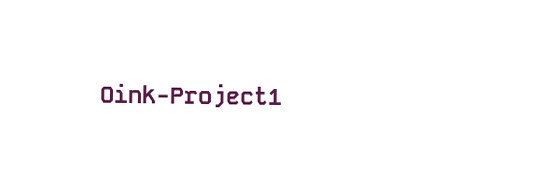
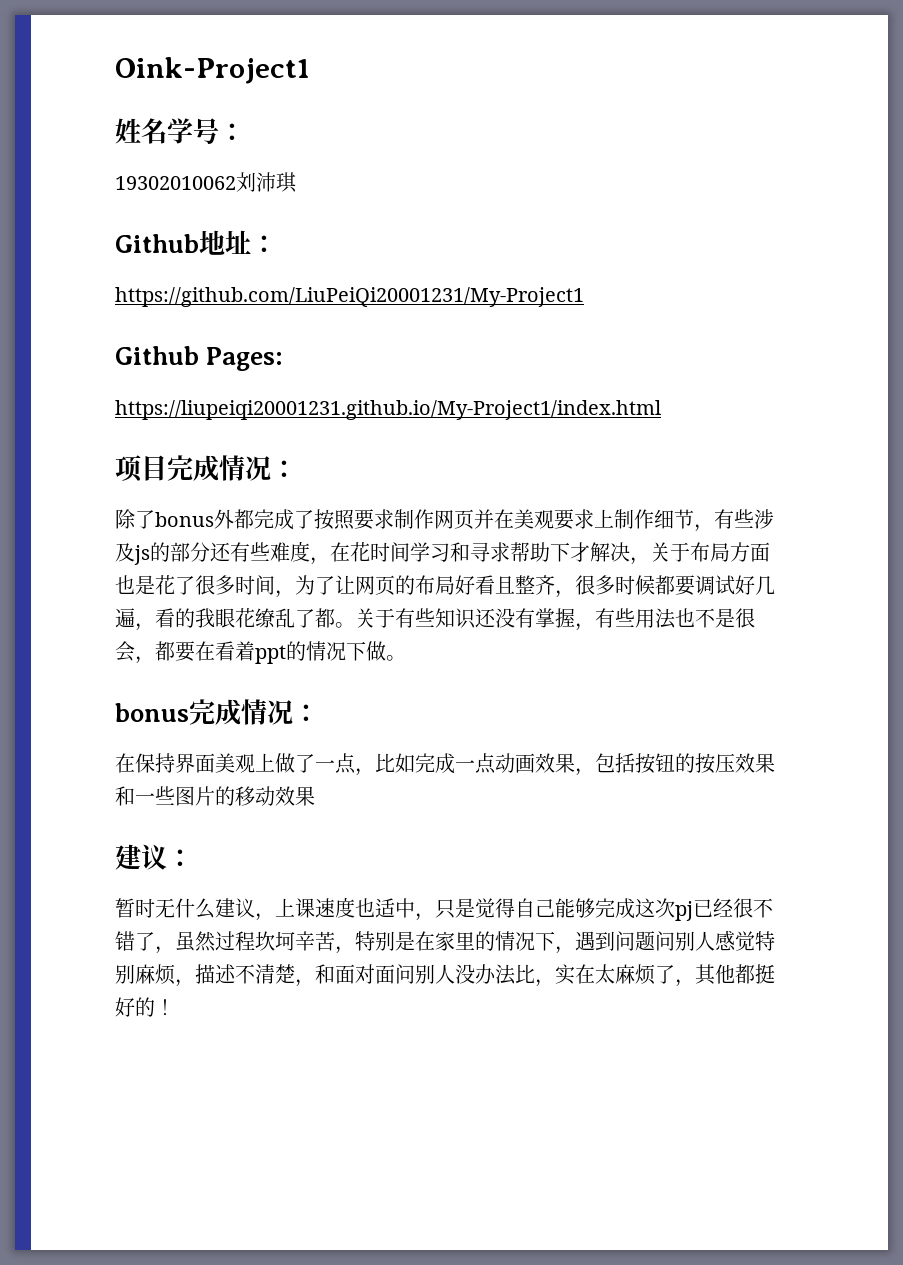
+ 姓名学号：
+ 19302010062刘沛琪
+ Github地址：
+ https://github.com/LiuPeiQi20001231/My-Project1
+ Github Pages:
+ https://liupeiqi20001231.github.io/My-Project1/index.html
+ 项目完成情况：
+ 除了bonus外都完成了按照要求制作网页并在美观要求上制作细节，有些涉及js的部分还有些难度，在花时间学习和寻求帮助下才解决，关于布局方面也是花了很多时间，为了让网页的布局好看且整齐，很多时候都要调试好几遍，看的我眼花缭乱了都。关于有些知识还没有掌握，有些用法也不是很会，都要在看着ppt的情况下做。
+ bonus完成情况：
+ 在保持界面美观上做了一点，比如完成一点动画效果，包括按钮的按压效果和一些图片的移动效果
+ 建议：
+ 暂时无什么建议，上课速度也适中，只是觉得自己能够完成这次pj已经很不错了，虽然过程坎坷辛苦，特别是在家里的情况下，遇到问题问别人感觉特别麻烦，描述不清楚，和面对面问别人没办法比，实在太麻烦了，其他都挺好的！

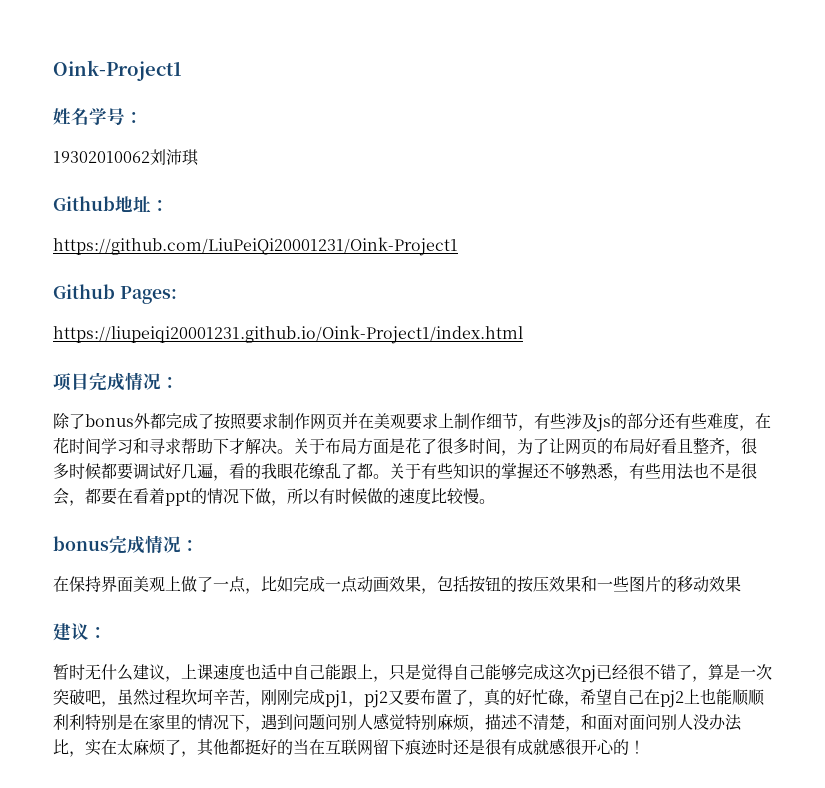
- https://github.com/LiuPeiQi20001231/My-Project1
+ https://github.com/LiuPeiQi20001231/Oink-Project1
- https://liupeiqi20001231.github.io/My-Project1/index.html
+ https://liupeiqi20001231.github.io/Oink-Project1/index.html
- 除了bonus外都完成了按照要求制作网页并在美观要求上制作细节，有些涉及js的部分还有些难度，在花时间学习和寻求帮助下才解决，关于布局方面也是花了很多时间，为了让网页的布局好看且整齐，很多时候都要调试好几遍，看的我眼花缭乱了都。
+ 除了bonus外都完成了按照要求制作网页并在美观要求上制作细节，有些涉及js的部分还有些难度，在花时间学习和寻求帮助下才解决。关于布局方面是花了很多时间，为了让网页的布局好看且整齐，很多时候都要调试好几遍，看的我眼花缭乱了都。
- 关于有些知识还没有掌握，有些用法也不是很会，都要在看着ppt的情况下做。
+ 关于有些知识的掌握还不够熟悉，有些用法也不是很会，都要在看着ppt的情况下做，所以有时候做的速度比较慢。
- 暂时无什么建议，上课速度也适中，只是觉得自己能够完成这次pj已经很不错了，虽然过程坎坷辛苦，特别是在家里的情况下，遇到问题问别人感觉特别麻烦，描述不清楚，和面对面问别人没办法比，实在太麻烦了，其他都挺好的！
+ 暂时无什么建议，上课速度也适中自己能跟上，只是觉得自己能够完成这次pj已经很不错了，算是一次突破吧，虽然过程坎坷辛苦，刚刚完成pj1，pj2又要布置了，真的好忙碌，希望自己在pj2上也能顺顺利利特别是在家里的情况下，遇到问题问别人感觉特别麻烦，描述不清楚，和面对面问别人没办法比，实在太麻烦了，其他都挺好的当在互联网留下痕迹时还是很有成就感很开心的！

